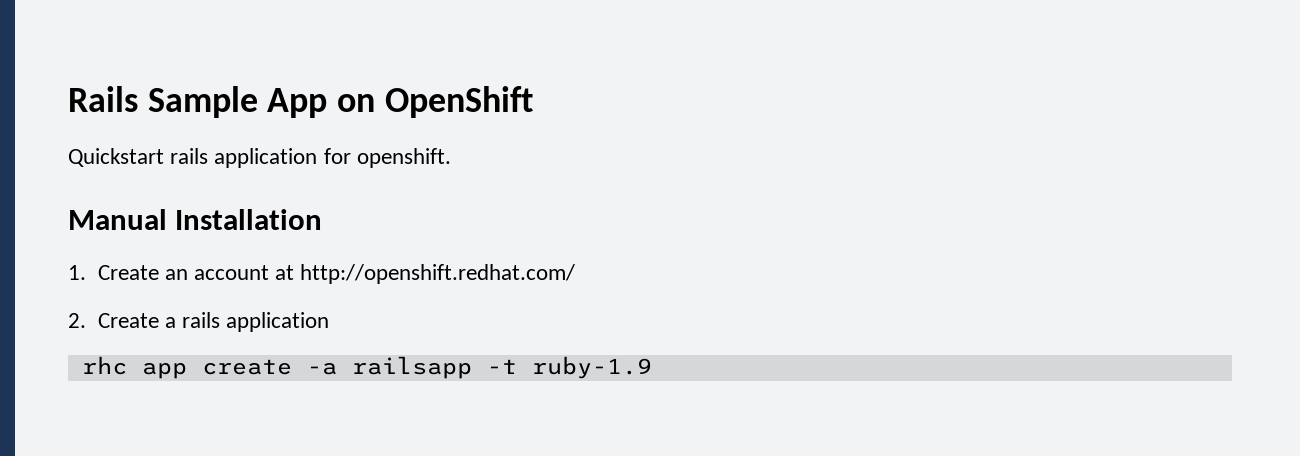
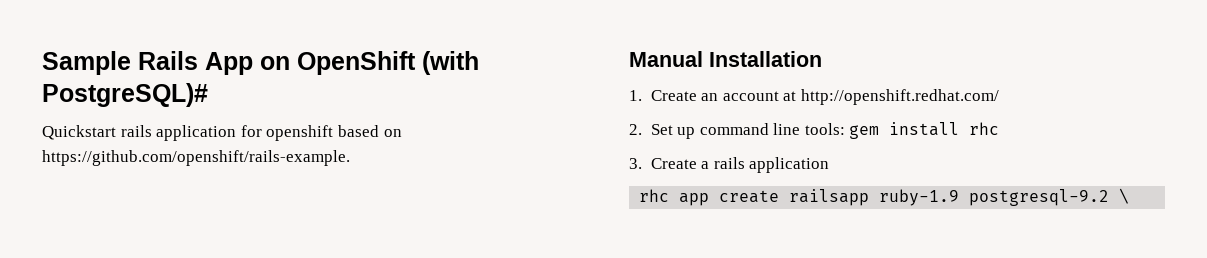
- Rails Sample App on OpenShift
+ Sample Rails App on OpenShift (with PostgreSQL)#
- Quickstart rails application for openshift.
+ Quickstart rails application for openshift based on https://github.com/openshift/rails-example.
- 2. Create a rails application
+ 2. Set up command line tools: gem install rhc
+ 3. Create a rails application
- rhc app create -a railsapp -t ruby-1.9
+ rhc app create railsapp ruby-1.9 postgresql-9.2 \

